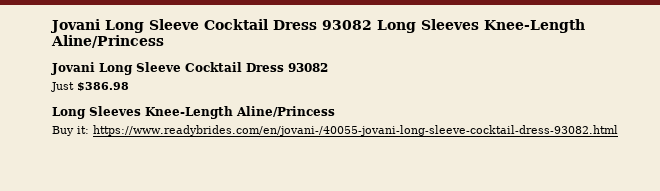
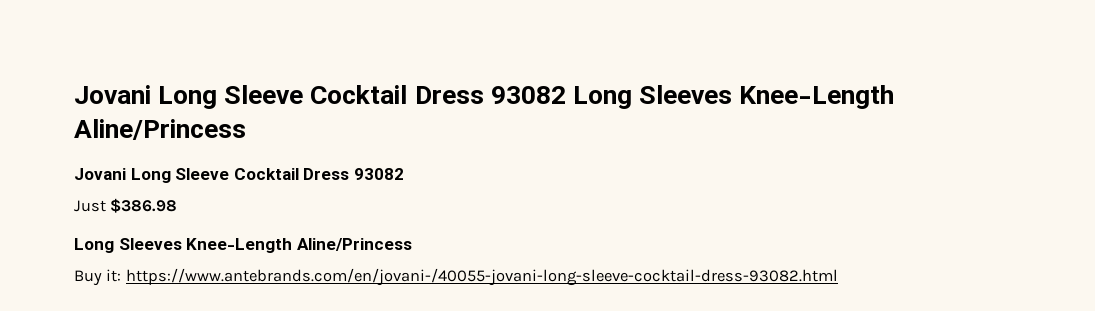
- Buy it: https://www.readybrides.com/en/jovani-/40055-jovani-long-sleeve-cocktail-dress-93082.html
+ Buy it: https://www.antebrands.com/en/jovani-/40055-jovani-long-sleeve-cocktail-dress-93082.html

